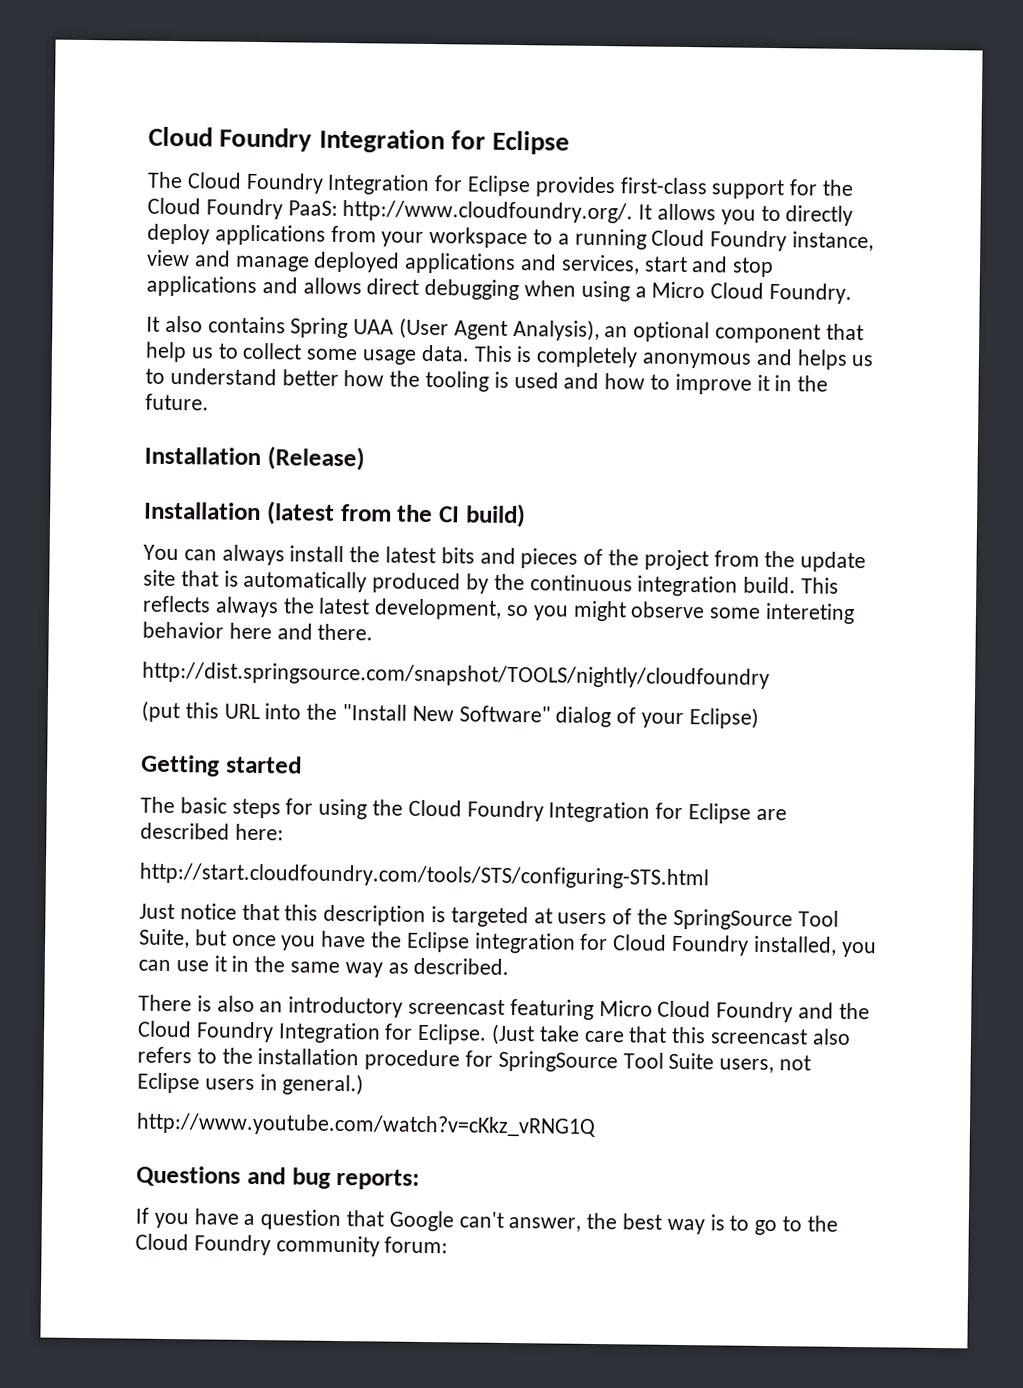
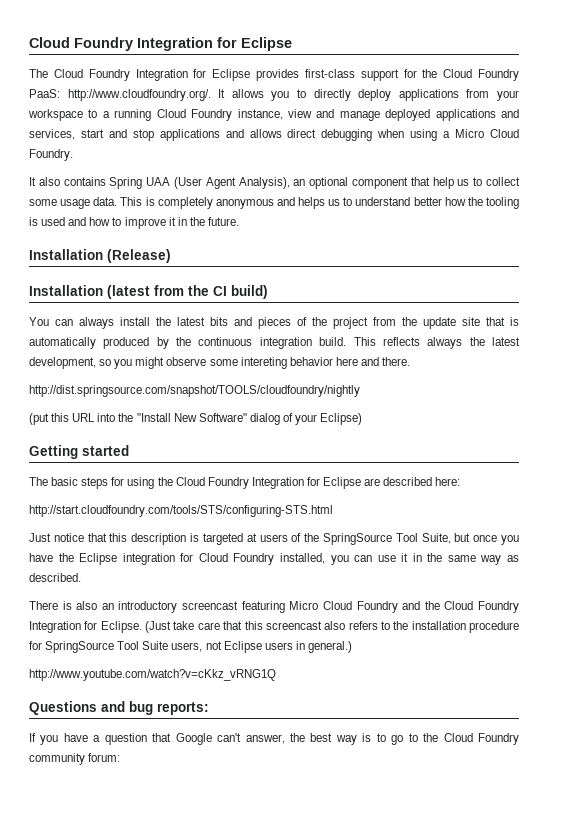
- http://dist.springsource.com/snapshot/TOOLS/nightly/cloudfoundry
+ http://dist.springsource.com/snapshot/TOOLS/cloudfoundry/nightly

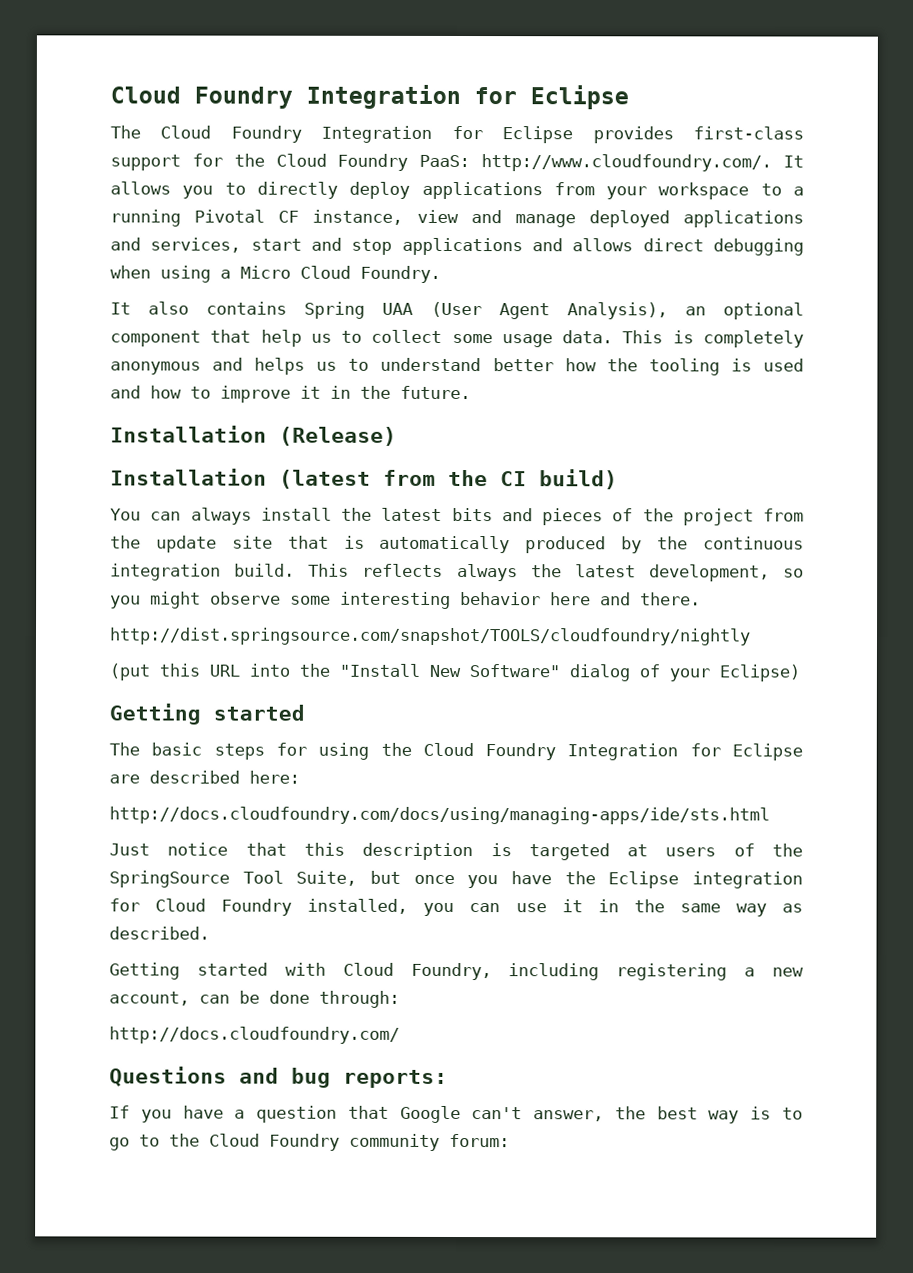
- The Cloud Foundry Integration for Eclipse provides first-class support for the Cloud Foundry PaaS: http://www.cloudfoundry.org/. It allows you to directly deploy applications from your workspace to a running Cloud Foundry instance, view and manage deployed applications and services, start and stop applications and allows direct debugging when using a Micro Cloud Foundry.
+ The Cloud Foundry Integration for Eclipse provides first-class support for the Cloud Foundry PaaS: http://www.cloudfoundry.com/. It allows you to directly deploy applications from your workspace to a running Pivotal CF instance, view and manage deployed applications and services, start and stop applications and allows direct debugging when using a Micro Cloud Foundry.
- This reflects always the latest development, so you might observe some intereting behavior here and there.
+ This reflects always the latest development, so you might observe some interesting behavior here and there.
- http://start.cloudfoundry.com/tools/STS/configuring-STS.html
+ http://docs.cloudfoundry.com/docs/using/managing-apps/ide/sts.html
- There is also an introductory screencast featuring Micro Cloud Foundry and the Cloud Foundry Integration for Eclipse. (Just take care that this screencast also refers to the installation procedure for SpringSource Tool Suite users, not Eclipse users in general.)
- http://www.youtube.com/watch?v=cKkz_vRNG1Q
+ Getting started with Cloud Foundry, including registering a new account, can be done through:
+ http://docs.cloudfoundry.com/

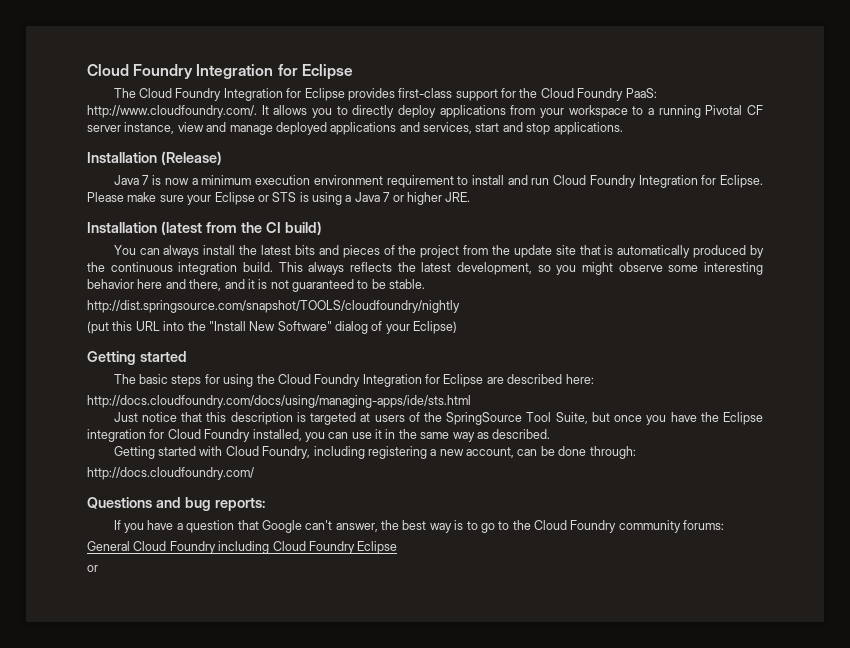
- The Cloud Foundry Integration for Eclipse provides first-class support for the Cloud Foundry PaaS: http://www.cloudfoundry.com/. It allows you to directly deploy applications from your workspace to a running Pivotal CF instance, view and manage deployed applications and services, start and stop applications and allows direct debugging when using a Micro Cloud Foundry.
- It also contains Spring UAA (User Agent Analysis), an optional component that help us to collect some usage data. This is completely anonymous and helps us to understand better how the tooling is used and how to improve it in the future.
+ The Cloud Foundry Integration for Eclipse provides first-class support for the Cloud Foundry PaaS: http://www.cloudfoundry.com/. It allows you to directly deploy applications from your workspace to a running Pivotal CF server instance, view and manage deployed applications and services, start and stop applications.
  Installation (Release)
+ Java 7 is now a minimum execution environment requirement to install and run Cloud Foundry Integration for Eclipse. Please make sure your Eclipse or STS is using a Java 7 or higher JRE.
- This reflects always the latest development, so you might observe some interesting behavior here and there.
+ This always reflects the latest development, so you might observe some interesting behavior here and there, and it is not guaranteed to be stable.
- If you have a question that Google can't answer, the best way is to go to the Cloud Foundry community forum:
+ If you have a question that Google can't answer, the best way is to go to the Cloud Foundry community forums:
+ General Cloud Foundry including Cloud Foundry Eclipse
+ or

